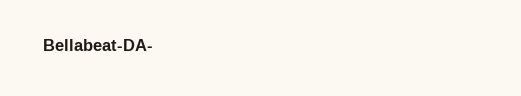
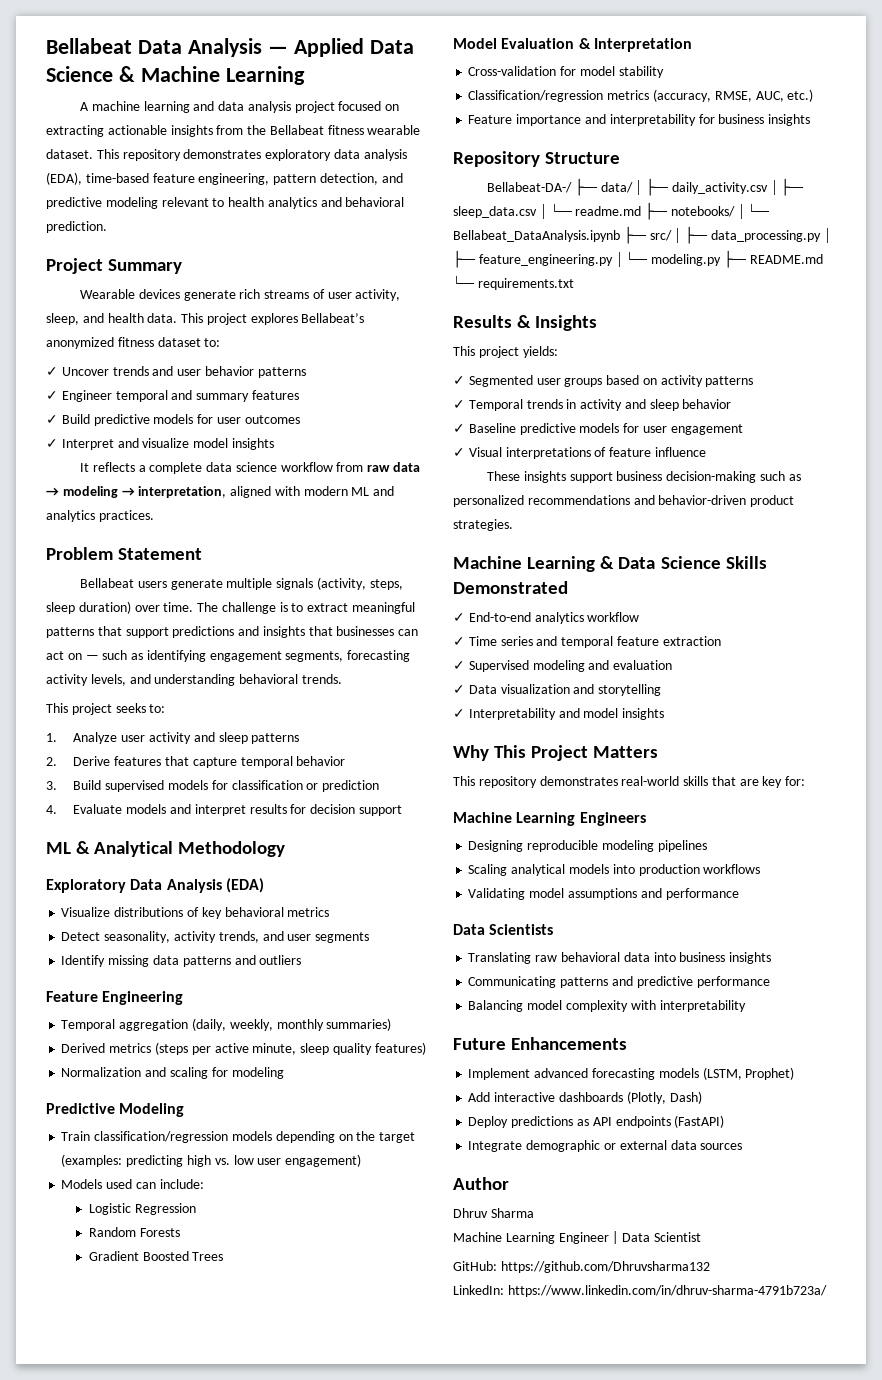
- Bellabeat-DA-
+ Bellabeat Data Analysis — Applied Data Science & Machine Learning
+ A machine learning and data analysis project focused on extracting actionable insights from the Bellabeat fitness wearable dataset. This repository demonstrates exploratory data analysis (EDA), time-based feature engineering, pattern detection, and predictive modeling relevant to health analytics and behavioral prediction.
+ Project Summary
+ Wearable devices generate rich streams of user activity, sleep, and health data. This project explores Bellabeat’s anonymized fitness dataset to:
+ ✓ Uncover trends and user behavior patterns
+ ✓ Engineer temporal and summary features
+ ✓ Build predictive models for user outcomes
+ ✓ Interpret and visualize model insights
+ It reflects a complete data science workflow from raw data → modeling → interpretation, aligned with modern ML and analytics practices.
+ Problem Statement
+ Bellabeat users generate multiple signals (activity, steps, sleep duration) over time. The challenge is to extract meaningful patterns that support predictions and insights that businesses can act on — such as identifying engagement segments, forecasting activity levels, and understanding behavioral trends.
+ This project seeks to:
+ 1. Analyze user activity and sleep patterns
+ 2. Derive features that capture temporal behavior
+ 3. Build supervised models for classification or prediction
+ 4. Evaluate models and interpret results for decision support
+ ML & Analytical Methodology
+ Exploratory Data Analysis (EDA)
+ Visualize distributions of key behavioral metrics
+ Detect seasonality, activity trends, and user segments
+ Identify missing data patterns and outliers
+ Feature Engineering
+ Temporal aggregation (daily, weekly, monthly summaries)
+ Derived metrics (steps per active minute, sleep quality features)
+ Normalization and scaling for modeling
+ Predictive Modeling
+ Train classification/regression models depending on the target (examples: predicting high vs. low user engagement)
+ Models used can include:
+ Logistic Regression
+ Random Forests
+ Gradient Boosted Trees
+ Model Evaluation & Interpretation
+ Cross-validation for model stability
+ Classification/regression metrics (accuracy, RMSE, AUC, etc.)
+ Feature importance and interpretability for business insights
+ Repository Structure
+ Bellabeat-DA-/ ├── data/ │ ├── daily_activity.csv │ ├── sleep_data.csv │ └── readme.md ├── notebooks/ │ └── Bellabeat_DataAnalysis.ipynb ├── src/ │ ├── data_processing.py │ ├── feature_engineering.py │ └── modeling.py ├── README.md └── requirements.txt
+ Results & Insights
+ This project yields:
+ ✓ Segmented user groups based on activity patterns
+ ✓ Temporal trends in activity and sleep behavior
+ ✓ Baseline predictive models for user engagement
+ ✓ Visual interpretations of feature influence
+ These insights support business decision-making such as personalized recommendations and behavior-driven product strategies.
+ Machine Learning & Data Science Skills Demonstrated
+ ✓ End-to-end analytics workflow
+ ✓ Time series and temporal feature extraction
+ ✓ Supervised modeling and evaluation
+ ✓ Data visualization and storytelling
+ ✓ Interpretability and model insights
+ Why This Project Matters
+ This repository demonstrates real-world skills that are key for:
+ Machine Learning Engineers
+ Designing reproducible modeling pipelines
+ Scaling analytical models into production workflows
+ Validating model assumptions and performance
+ Data Scientists
+ Translating raw behavioral data into business insights
+ Communicating patterns and predictive performance
+ Balancing model complexity with interpretability
+ Future Enhancements
+ Implement advanced forecasting models (LSTM, Prophet)
+ Add interactive dashboards (Plotly, Dash)
+ Deploy predictions as API endpoints (FastAPI)
+ Integrate demographic or external data sources
+ Author
+ Dhruv Sharma
+ Machine Learning Engineer | Data Scientist
+ GitHub: https://github.com/Dhruvsharma132
+ LinkedIn: https://www.linkedin.com/in/dhruv-sharma-4791b723a/

